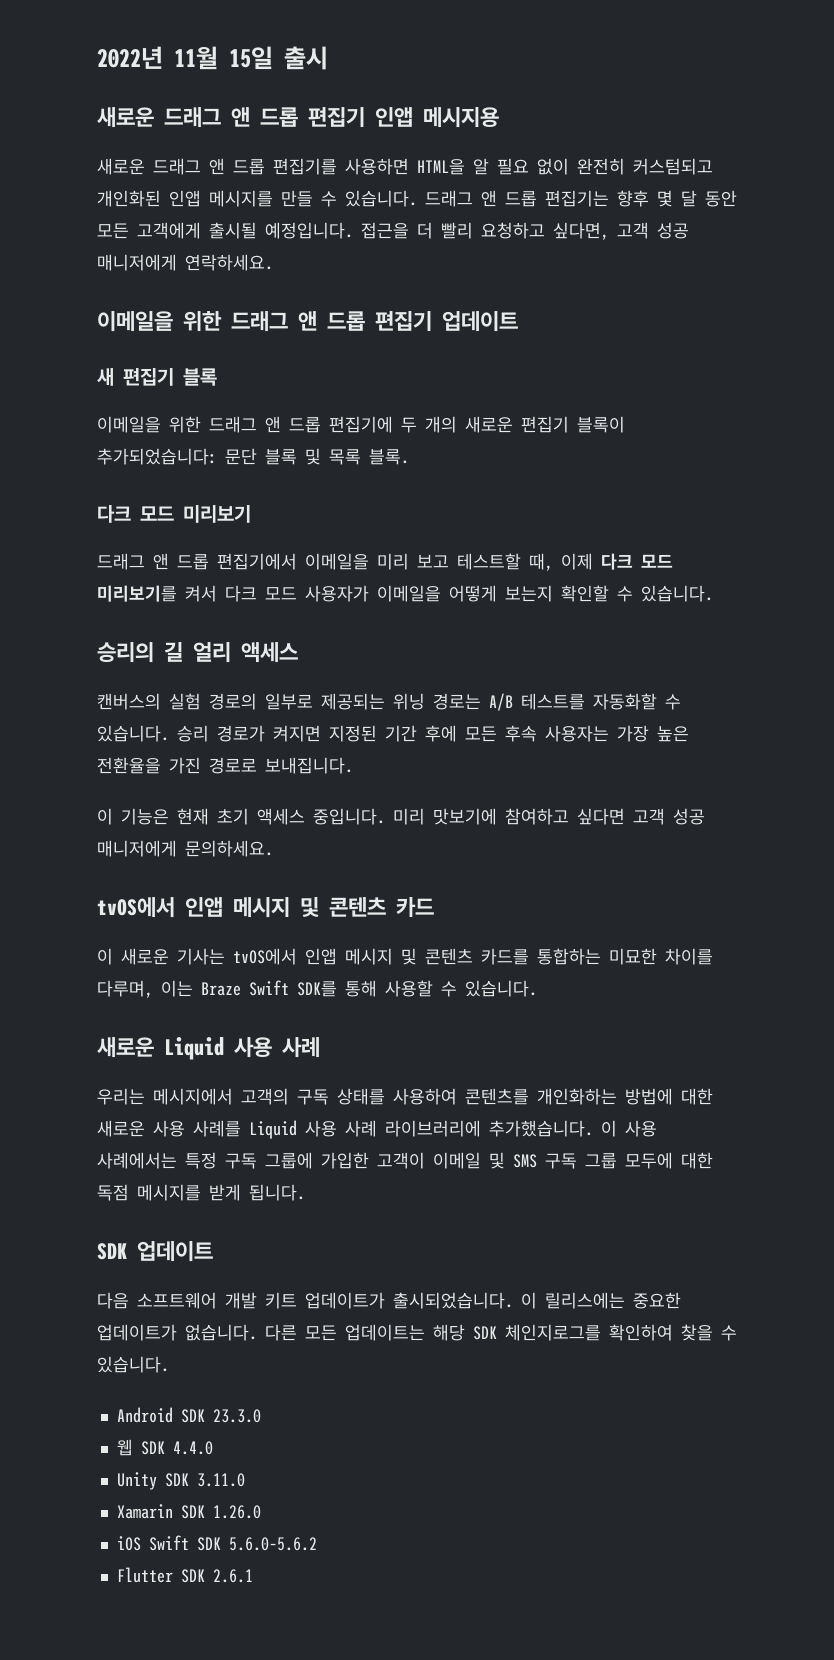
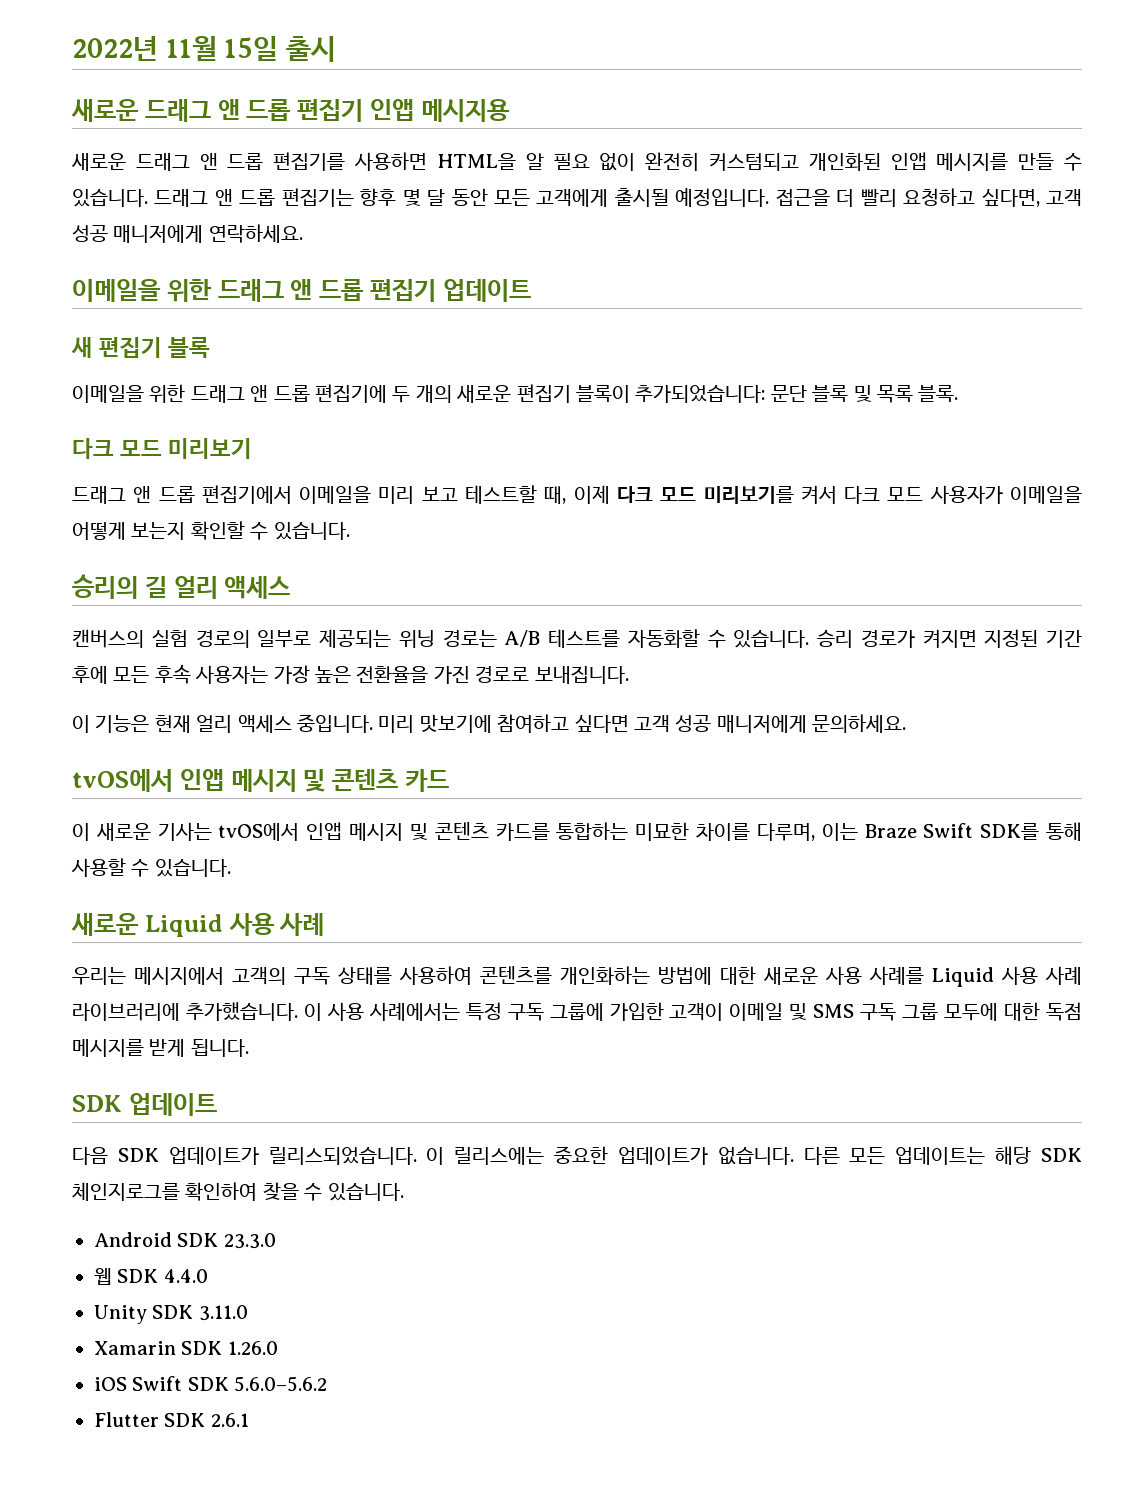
- 이 기능은 현재 초기 액세스 중입니다.
+ 이 기능은 현재 얼리 액세스 중입니다.
- 다음 소프트웨어 개발 키트 업데이트가 출시되었습니다.
+ 다음 SDK 업데이트가 릴리스되었습니다.

